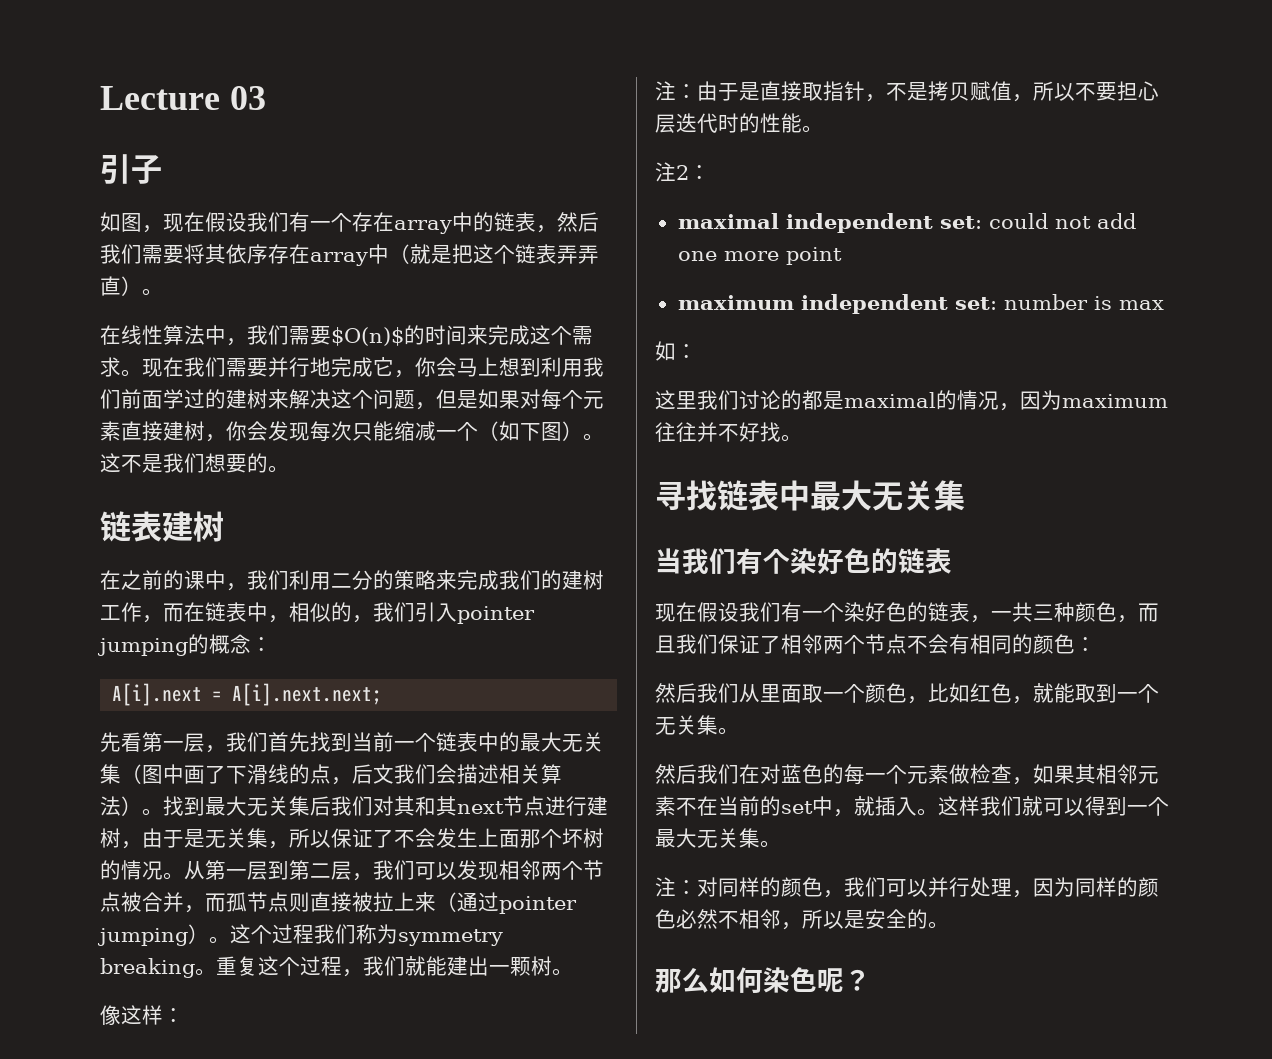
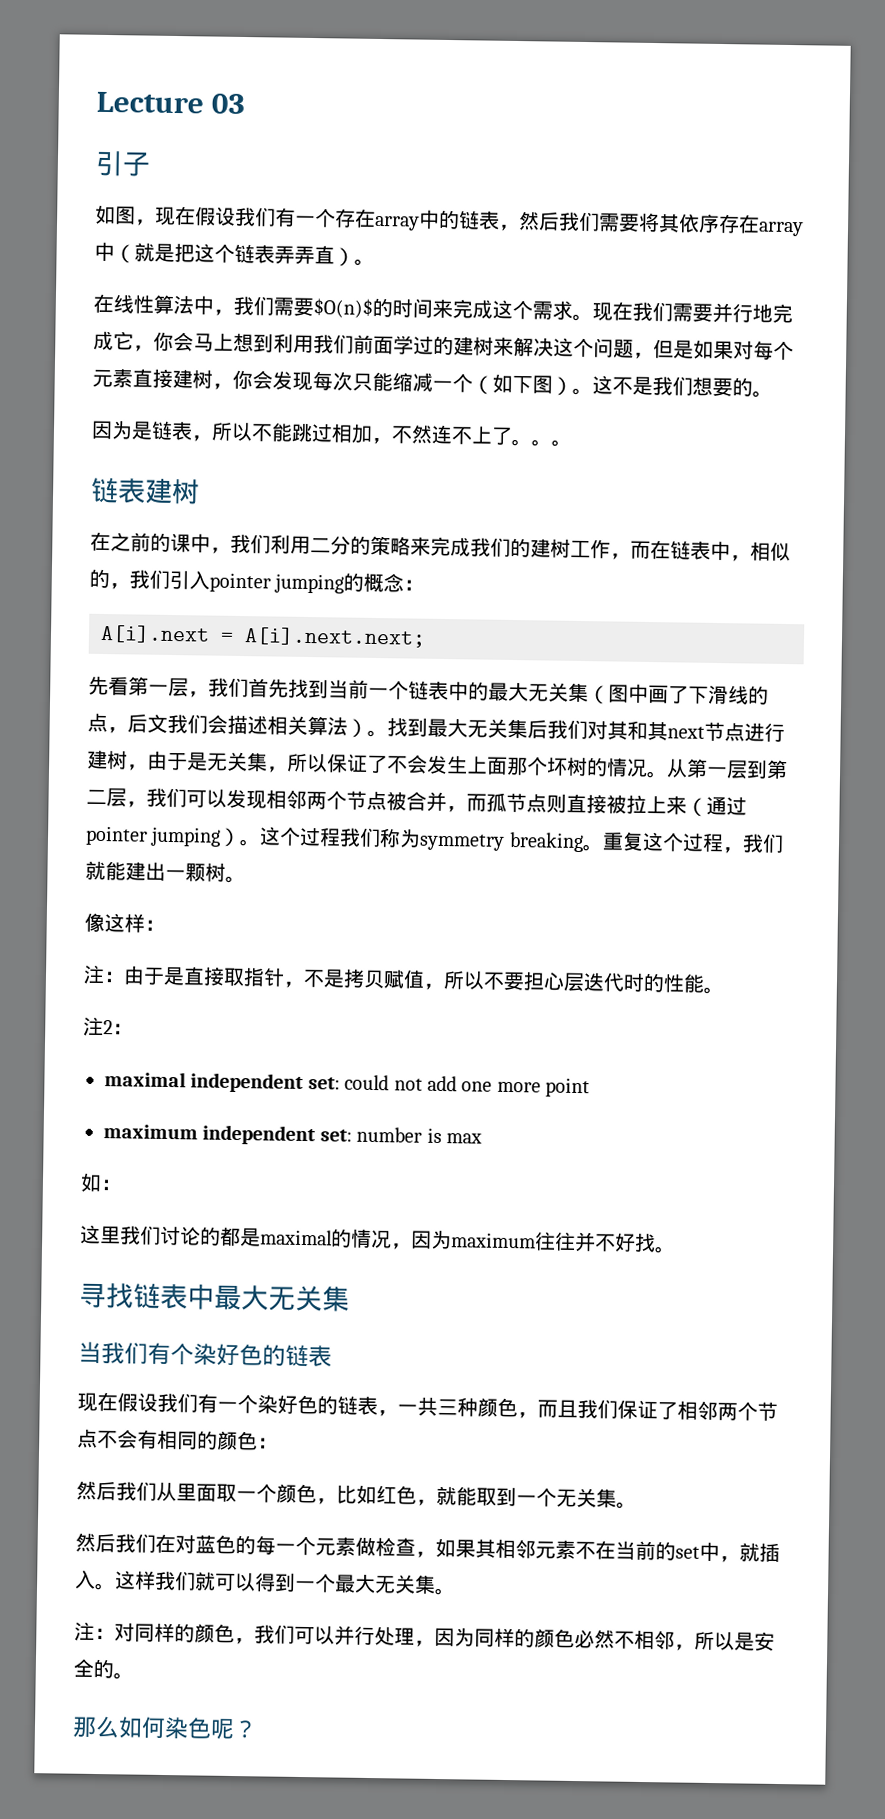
+ 因为是链表，所以不能跳过相加，不然连不上了。。。

